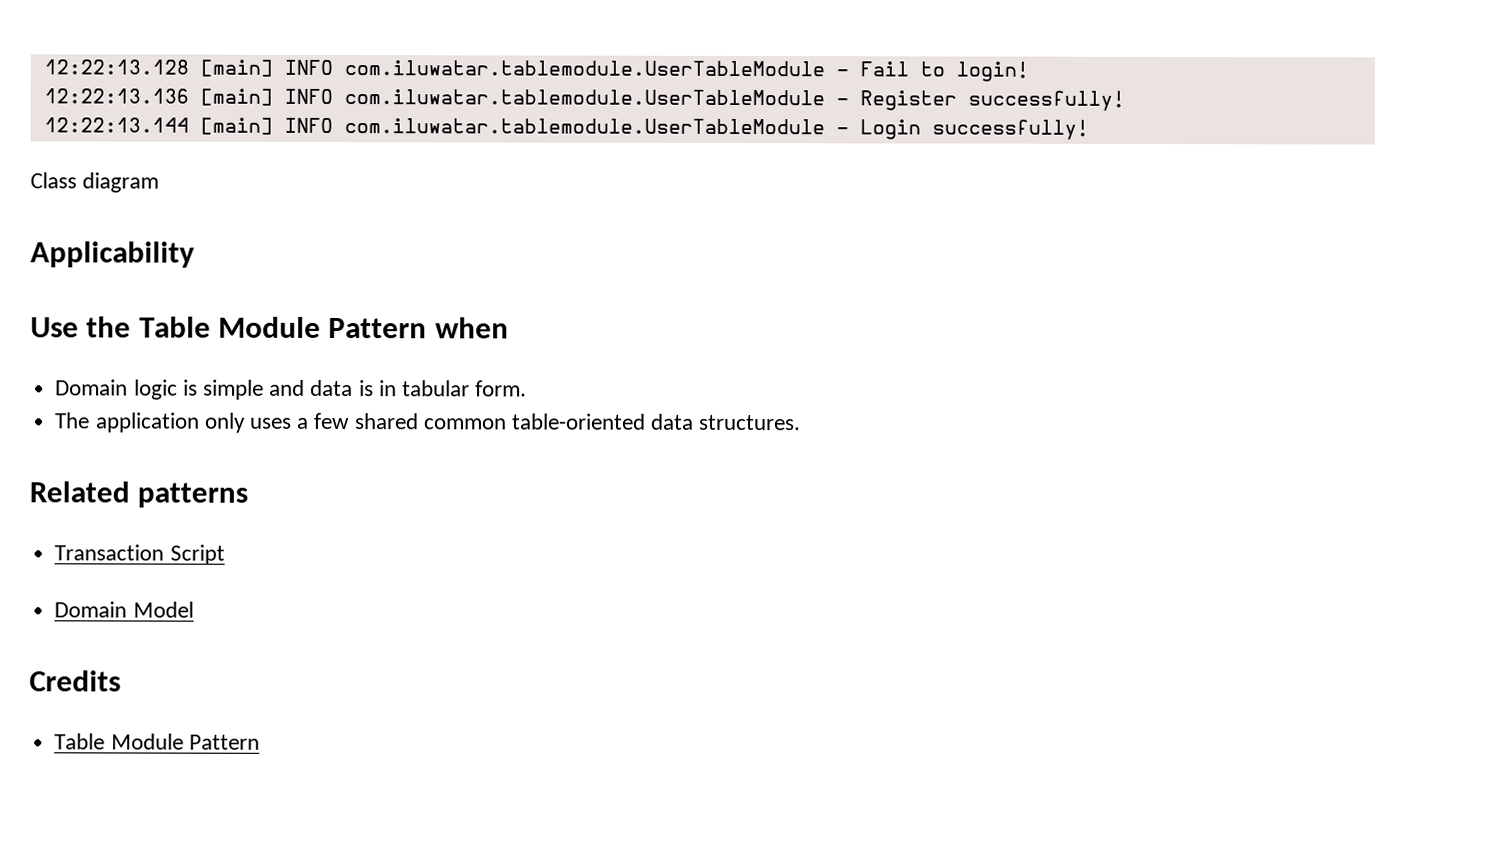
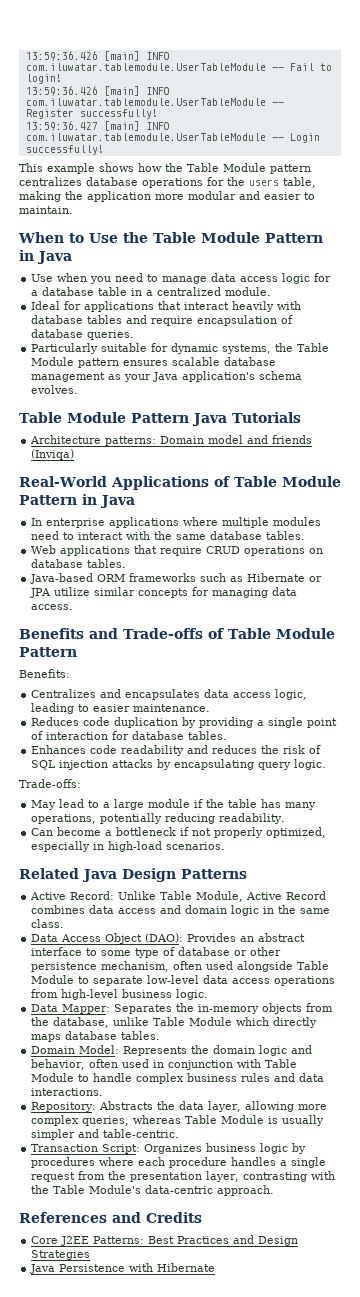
- 12:22:13.128 [main] INFO com.iluwatar.tablemodule.UserTableModule - Fail to login!
+ 13:59:36.426 [main] INFO com.iluwatar.tablemodule.UserTableModule -- Fail to login!
- 12:22:13.136 [main] INFO com.iluwatar.tablemodule.UserTableModule - Register successfully!
+ 13:59:36.426 [main] INFO com.iluwatar.tablemodule.UserTableModule -- Register successfully!
- 12:22:13.144 [main] INFO com.iluwatar.tablemodule.UserTableModule - Login successfully!
+ 13:59:36.427 [main] INFO com.iluwatar.tablemodule.UserTableModule -- Login successfully!
- Class diagram
- Applicability
- Use the Table Module Pattern when
- Domain logic is simple and data is in tabular form.
- The application only uses a few shared common table-oriented data structures.
- Related patterns
- Transaction Script
- Domain Model
- Credits
- Table Module Pattern
+ This example shows how the Table Module pattern centralizes database operations for the users table, making the application more modular and easier to maintain.
+ When to Use the Table Module Pattern in Java
+ Use when you need to manage data access logic for a database table in a centralized module.
+ Ideal for applications that interact heavily with database tables and require encapsulation of database queries.
+ Particularly suitable for dynamic systems, the Table Module pattern ensures scalable database management as your Java application's schema evolves.
+ Table Module Pattern Java Tutorials
+ Architecture patterns: Domain model and friends (Inviqa)
+ Real-World Applications of Table Module Pattern in Java
+ In enterprise applications where multiple modules need to interact with the same database tables.
+ Web applications that require CRUD operations on database tables.
+ Java-based ORM frameworks such as Hibernate or JPA utilize similar concepts for managing data access.
+ Benefits and Trade-offs of Table Module Pattern
+ Benefits:
+ Centralizes and encapsulates data access logic, leading to easier maintenance.
+ Reduces code duplication by providing a single point of interaction for database tables.
+ Enhances code readability and reduces the risk of SQL injection attacks by encapsulating query logic.
+ Trade-offs:
+ May lead to a large module if the table has many operations, potentially reducing readability.
+ Can become a bottleneck if not properly optimized, especially in high-load scenarios.
+ Related Java Design Patterns
+ Active Record: Unlike Table Module, Active Record combines data access and domain logic in the same class.
+ Data Access Object (DAO): Provides an abstract interface to some type of database or other persistence mechanism, often used alongside Table Module to separate low-level data access operations from high-level business logic.
+ Data Mapper: Separates the in-memory objects from the database, unlike Table Module which directly maps database tables.
+ Domain Model: Represents the domain logic and behavior, often used in conjunction with Table Module to handle complex business rules and data interactions.
+ Repository: Abstracts the data layer, allowing more complex queries, whereas Table Module is usually simpler and table-centric.
+ Transaction Script: Organizes business logic by procedures where each procedure handles a single request from the presentation layer, contrasting with the Table Module's data-centric approach.
+ References and Credits
+ Core J2EE Patterns: Best Practices and Design Strategies
+ Java Persistence with Hibernate

